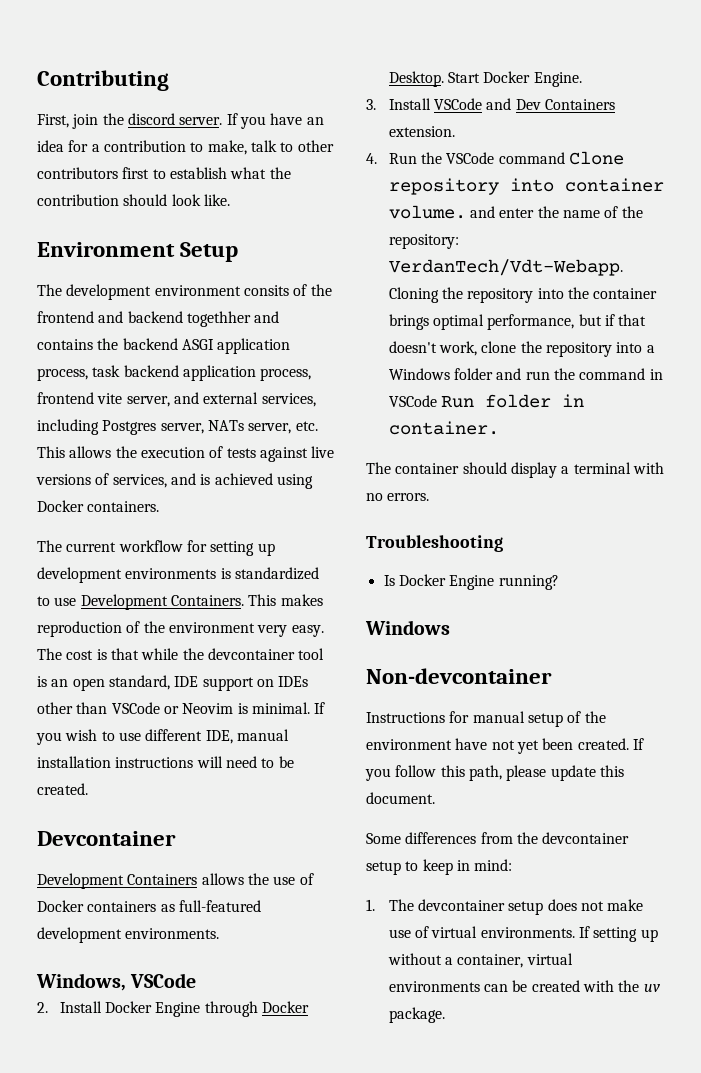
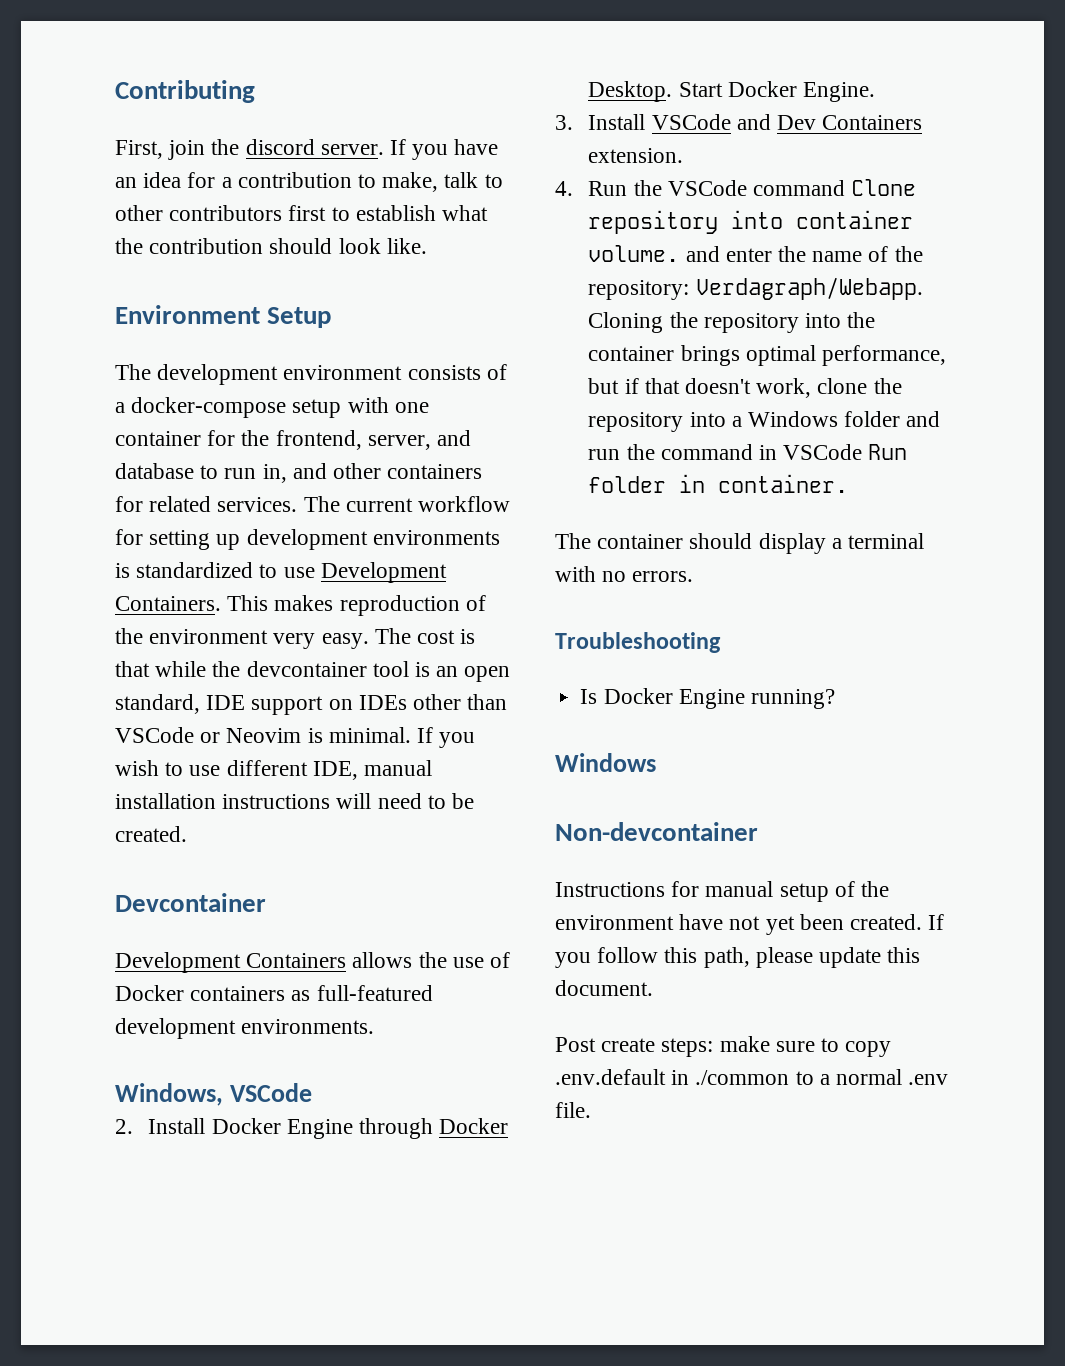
- The development environment consits of the frontend and backend togethher and contains the backend ASGI application process, task backend application process, frontend vite server, and external services, including Postgres server, NATs server, etc. This allows the execution of tests against live versions of services, and is achieved using Docker containers.
- The current workflow for setting up development environments is standardized to use Development Containers.
+ The development environment consists of a docker-compose setup with one container for the frontend, server, and database to run in, and other containers for related services. The current workflow for setting up development environments is standardized to use Development Containers.
- 4. Run the VSCode command Clone repository into container volume. and enter the name of the repository: VerdanTech/Vdt-Webapp.
+ 4. Run the VSCode command Clone repository into container volume. and enter the name of the repository: Verdagraph/Webapp.
- Some differences from the devcontainer setup to keep in mind:
- 1. The devcontainer setup does not make use of virtual environments. If setting up without a container, virtual environments can be created with the uv package.
+ Post create steps: make sure to copy .env.default in ./common to a normal .env file.

